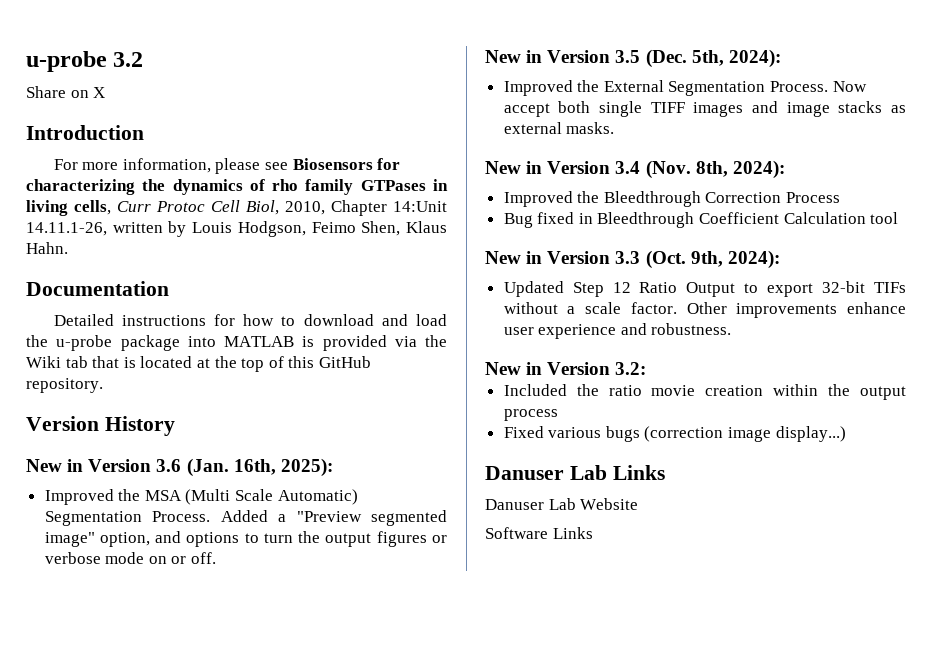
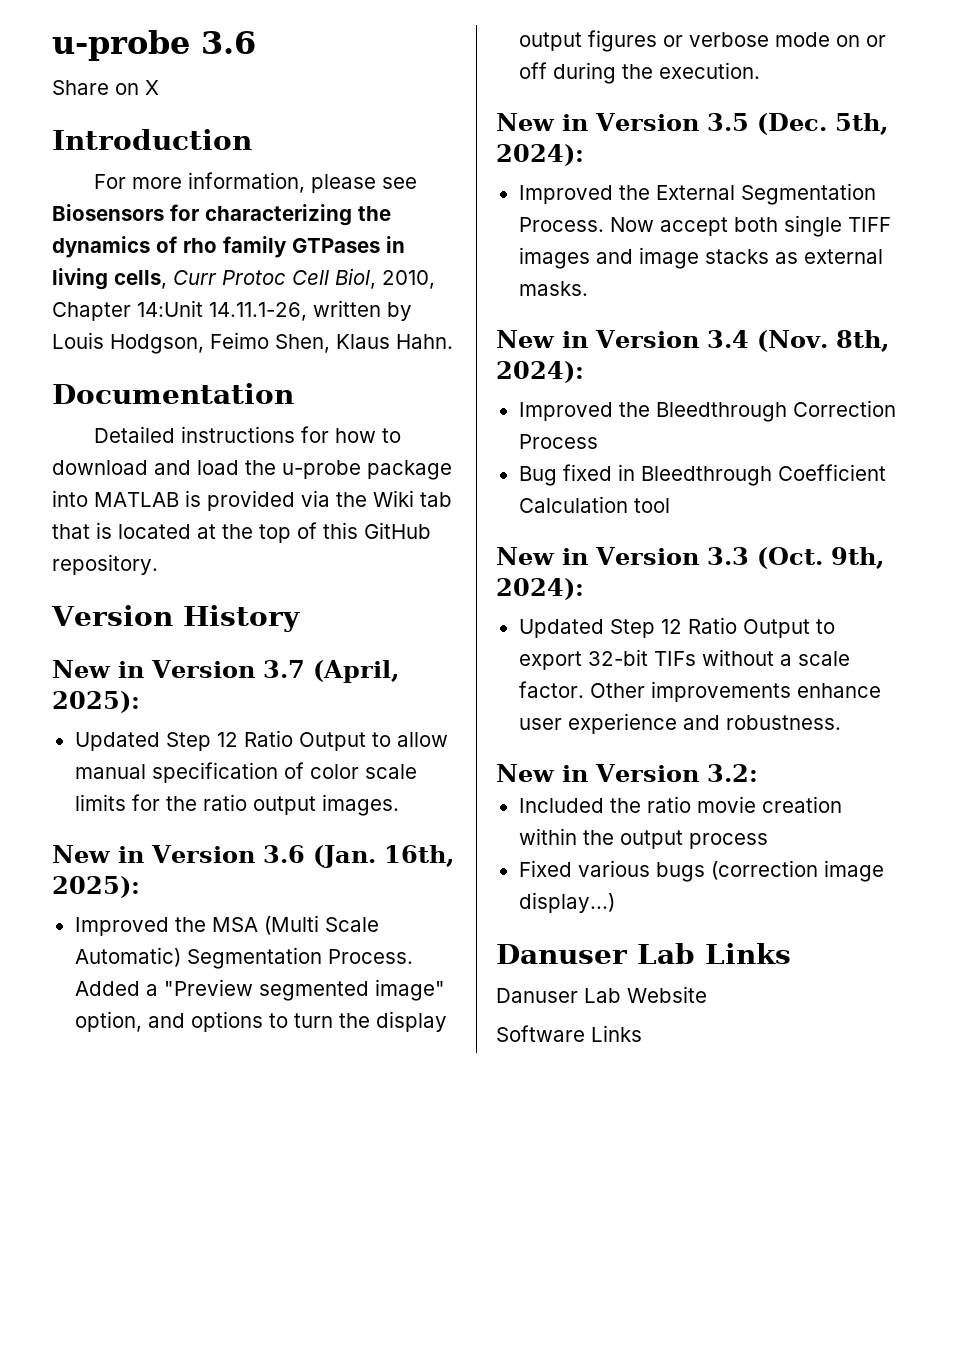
- u-probe 3.2
+ u-probe 3.6
+ New in Version 3.7 (April, 2025):
+ Updated Step 12 Ratio Output to allow manual specification of color scale limits for the ratio output images.
- Added a "Preview segmented image" option, and options to turn the output figures or verbose mode on or off.
+ Added a "Preview segmented image" option, and options to turn the display output figures or verbose mode on or off during the execution.

